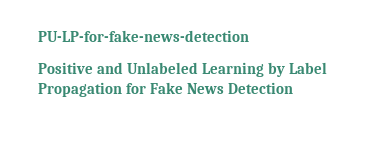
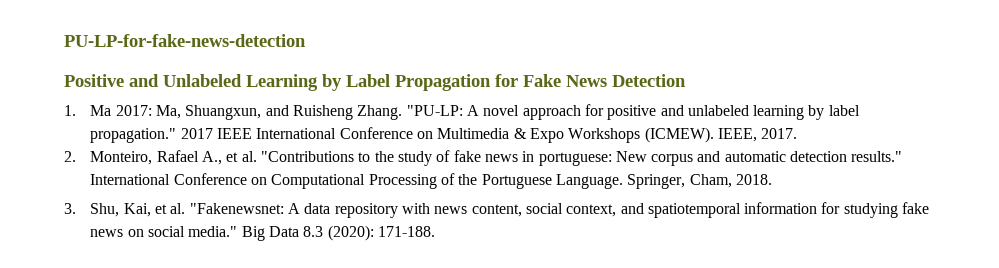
+ 1. Ma 2017: Ma, Shuangxun, and Ruisheng Zhang. "PU-LP: A novel approach for positive and unlabeled learning by label propagation." 2017 IEEE International Conference on Multimedia & Expo Workshops (ICMEW). IEEE, 2017.
+ 2. Monteiro, Rafael A., et al. "Contributions to the study of fake news in portuguese: New corpus and automatic detection results." International Conference on Computational Processing of the Portuguese Language. Springer, Cham, 2018.
+ 3. Shu, Kai, et al. "Fakenewsnet: A data repository with news content, social context, and spatiotemporal information for studying fake news on social media." Big Data 8.3 (2020): 171-188.

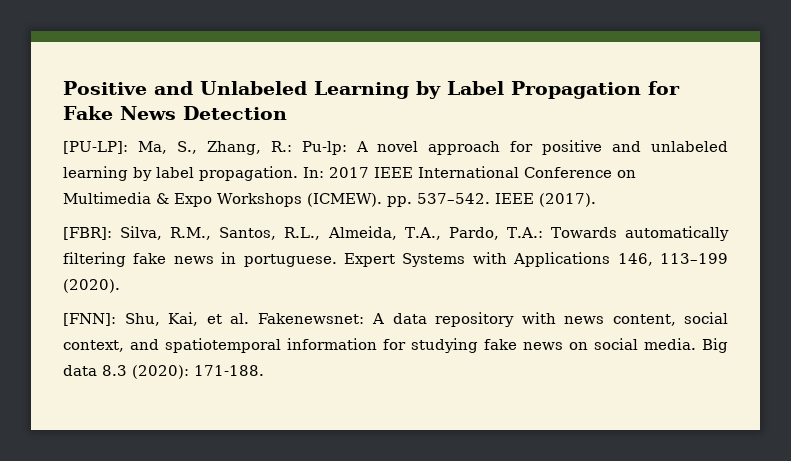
- PU-LP-for-fake-news-detection
- 1. Ma 2017: Ma, Shuangxun, and Ruisheng Zhang. "PU-LP: A novel approach for positive and unlabeled learning by label propagation." 2017 IEEE International Conference on Multimedia & Expo Workshops (ICMEW). IEEE, 2017.
- 2. Monteiro, Rafael A., et al. "Contributions to the study of fake news in portuguese: New corpus and automatic detection results." International Conference on Computational Processing of the Portuguese Language. Springer, Cham, 2018.
- 3. Shu, Kai, et al. "Fakenewsnet: A data repository with news content, social context, and spatiotemporal information for studying fake news on social media." Big Data 8.3 (2020): 171-188.
+ [PU-LP]: Ma, S., Zhang, R.: Pu-lp: A novel approach for positive and unlabeled learning by label propagation. In: 2017 IEEE International Conference on Multimedia & Expo Workshops (ICMEW). pp. 537–542. IEEE (2017).
+ [FBR]: Silva, R.M., Santos, R.L., Almeida, T.A., Pardo, T.A.: Towards automatically filtering fake news in portuguese. Expert Systems with Applications 146, 113–199 (2020).
+ [FNN]: Shu, Kai, et al. Fakenewsnet: A data repository with news content, social context, and spatiotemporal information for studying fake news on social media. Big data 8.3 (2020): 171-188.

